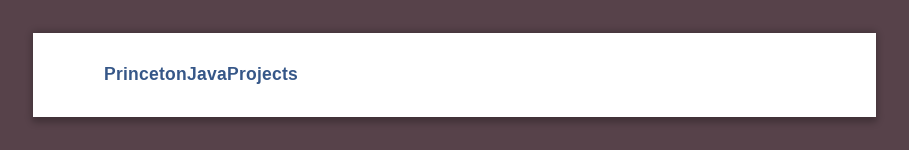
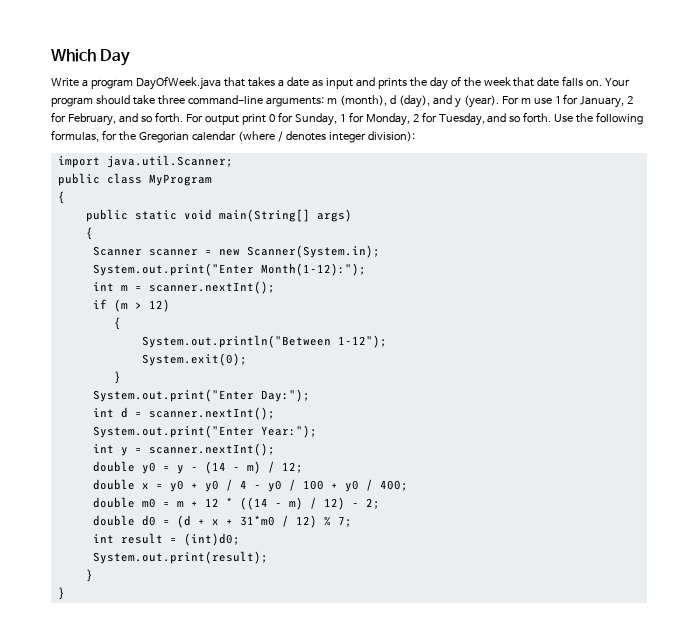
- PrincetonJavaProjects
+ Which Day
+ Write a program DayOfWeek.java that takes a date as input and prints the day of the week that date falls on. Your program should take three command-line arguments: m (month), d (day), and y (year). For m use 1 for January, 2 for February, and so forth. For output print 0 for Sunday, 1 for Monday, 2 for Tuesday, and so forth. Use the following formulas, for the Gregorian calendar (where / denotes integer division):
+ import java.util.Scanner;
+ public class MyProgram
+ {
+ public static void main(String[] args)
+ {
+ Scanner scanner = new Scanner(System.in);
+ System.out.print("Enter Month(1-12):");
+ int m = scanner.nextInt();
+ if (m > 12)
+ {
+ System.out.println("Between 1-12");
+ System.exit(0);
+ }
+ System.out.print("Enter Day:");
+ int d = scanner.nextInt();
+ System.out.print("Enter Year:");
+ int y = scanner.nextInt();
+ double y0 = y - (14 - m) / 12;
+ double x = y0 + y0 / 4 - y0 / 100 + y0 / 400;
+ double m0 = m + 12 * ((14 - m) / 12) - 2;
+ double d0 = (d + x + 31*m0 / 12) % 7;
+ int result = (int)d0;
+ System.out.print(result);
+ }
+ }

